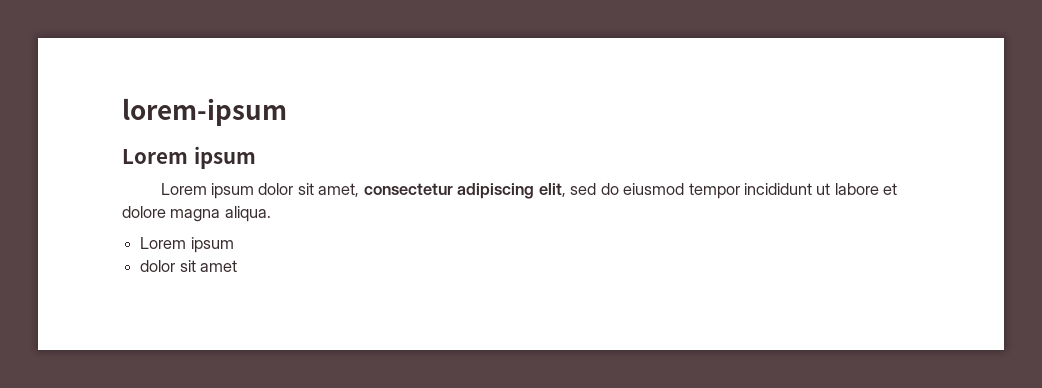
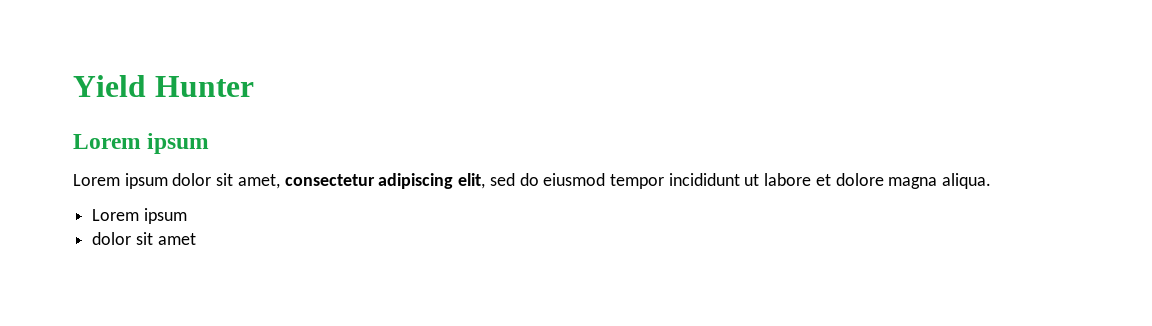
- lorem-ipsum
+ Yield Hunter

